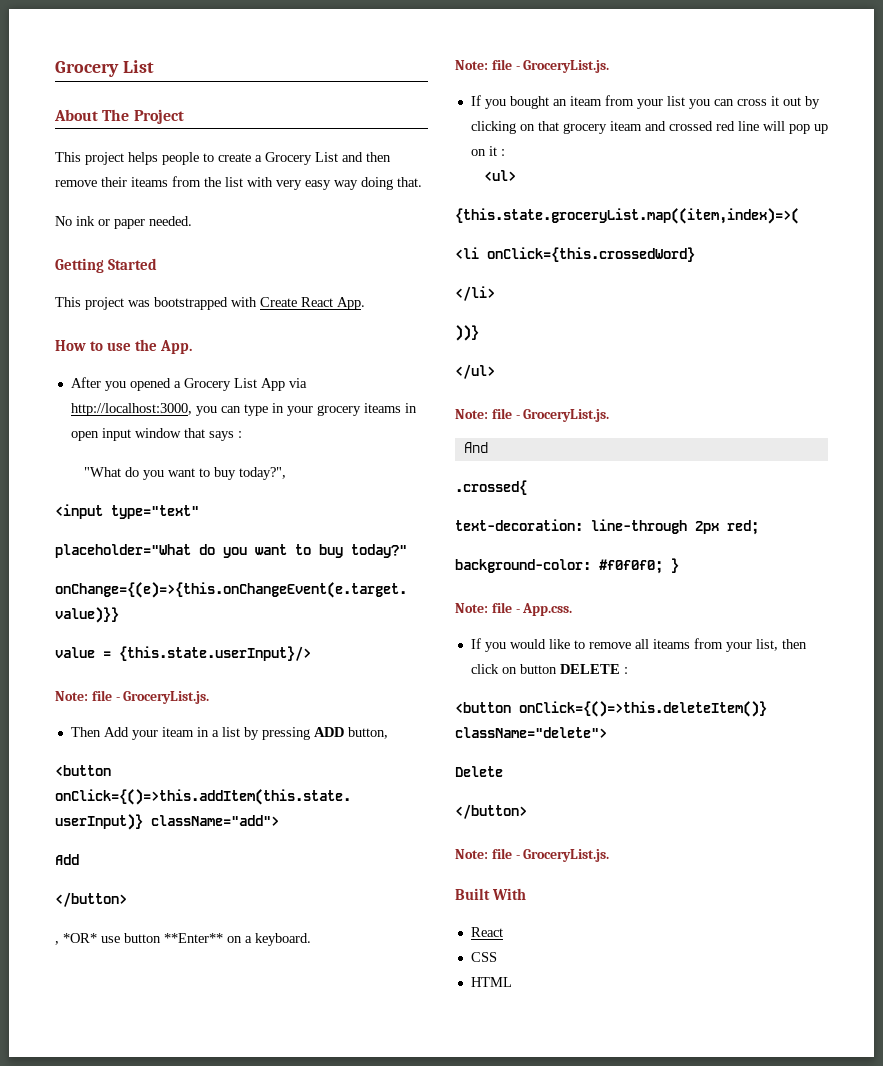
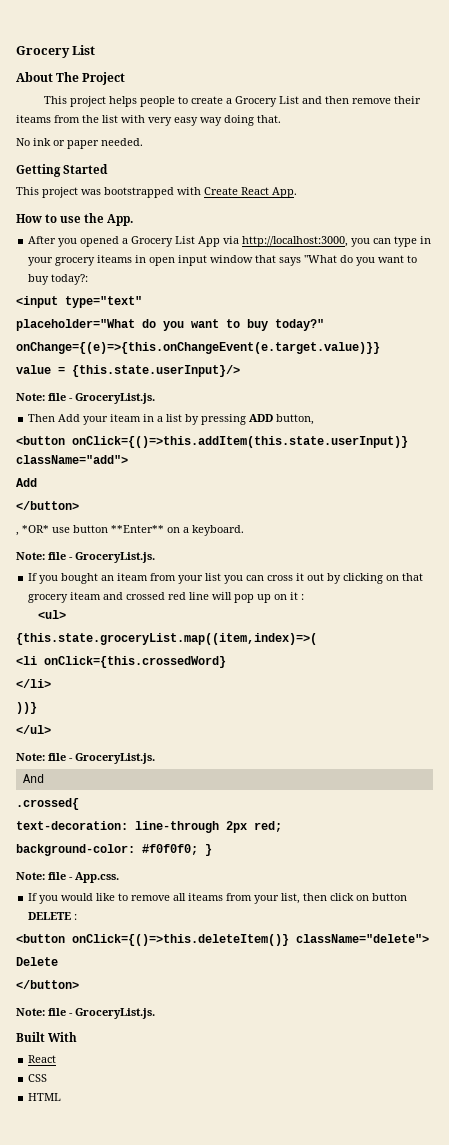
- After you opened a Grocery List App via http://localhost:3000, you can type in your grocery iteams in open input window that says :
- "What do you want to buy today?",
+ After you opened a Grocery List App via http://localhost:3000, you can type in your grocery iteams in open input window that says "What do you want to buy today?:

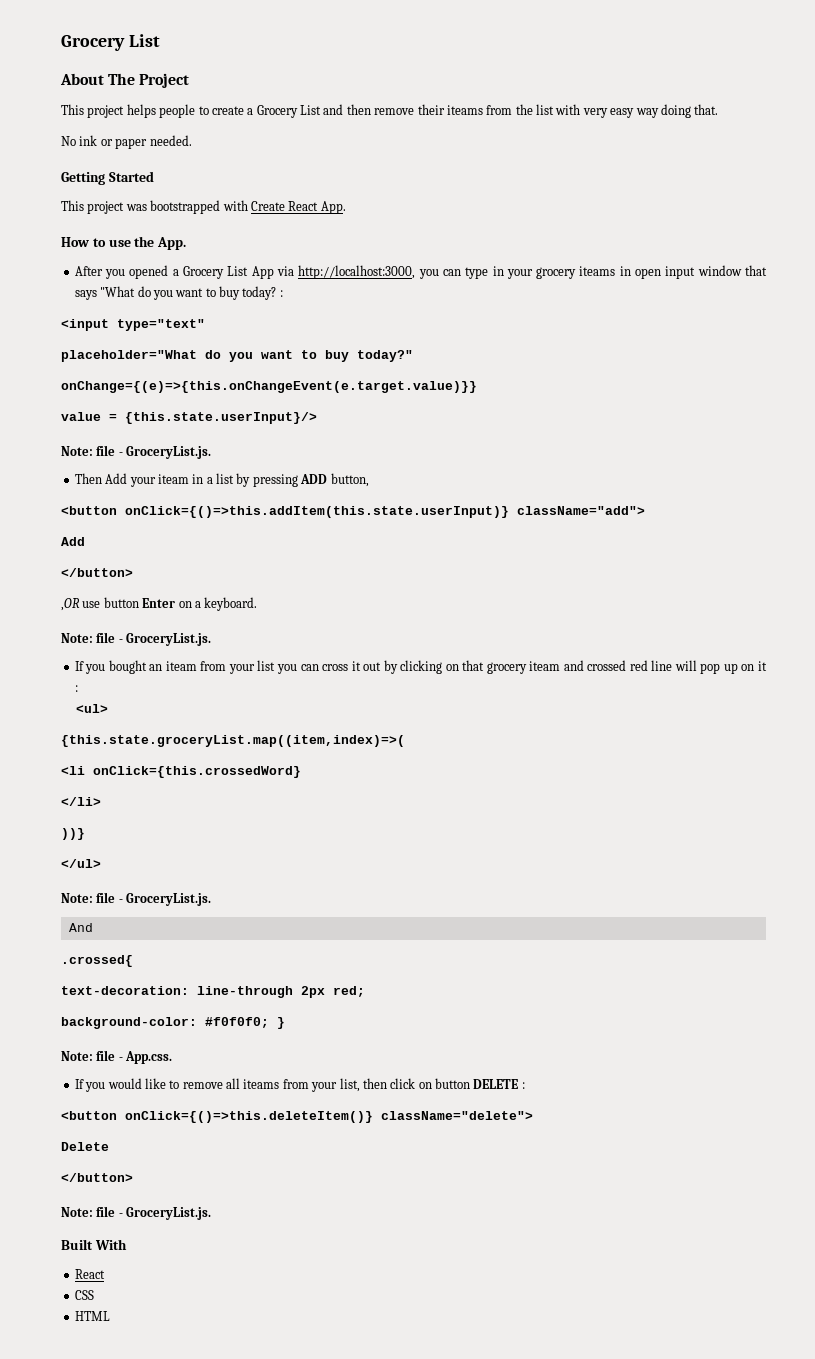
- After you opened a Grocery List App via http://localhost:3000, you can type in your grocery iteams in open input window that says "What do you want to buy today?:
+ After you opened a Grocery List App via http://localhost:3000, you can type in your grocery iteams in open input window that says "What do you want to buy today? :
- , *OR* use button **Enter** on a keyboard.
+ ,OR use button Enter on a keyboard.

